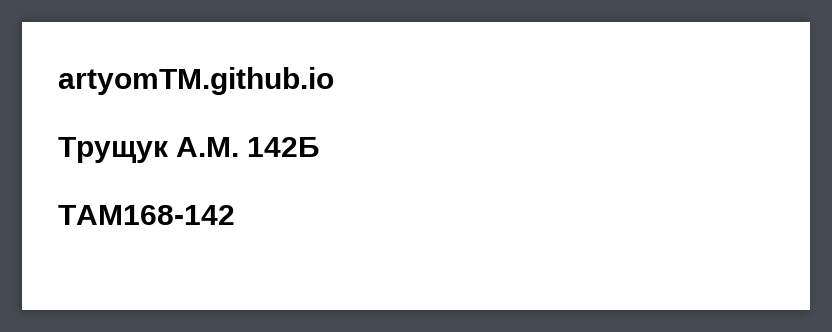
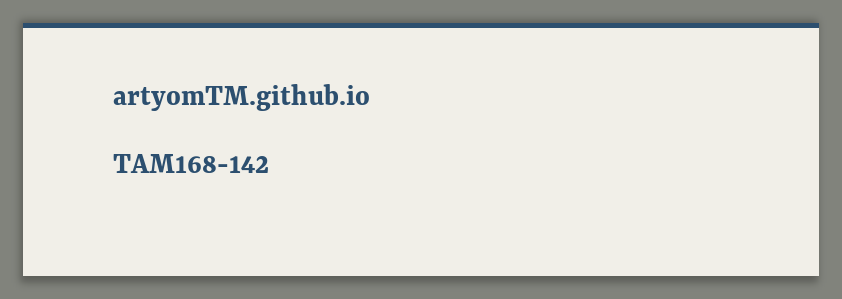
- Трущук А.М. 142Б

